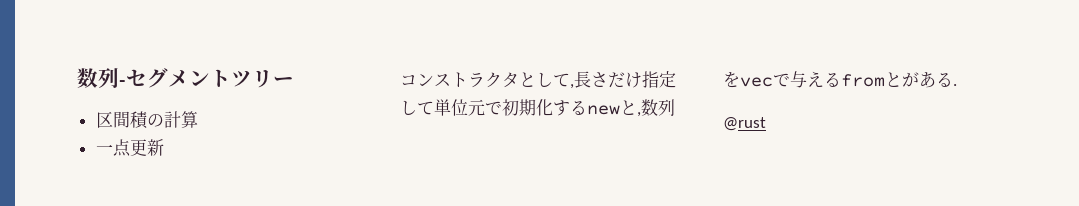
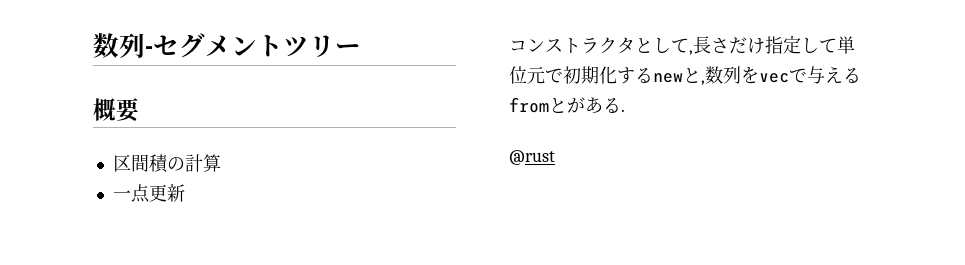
+ 概要

